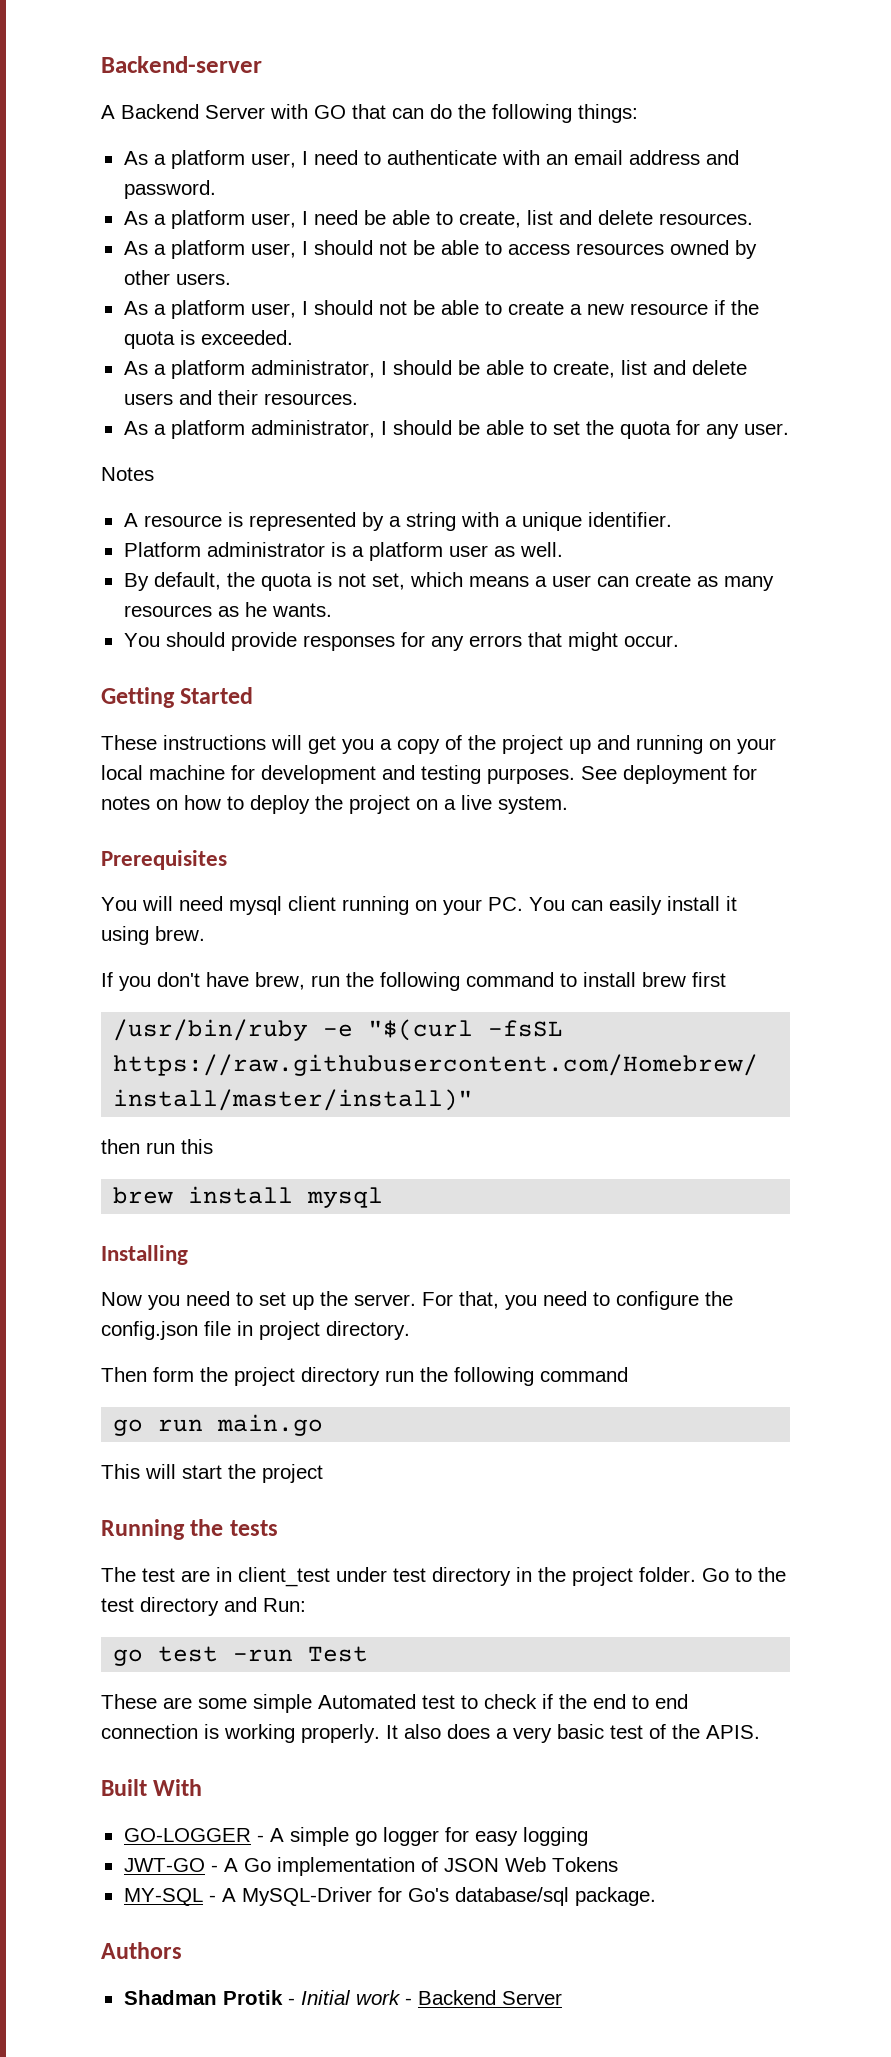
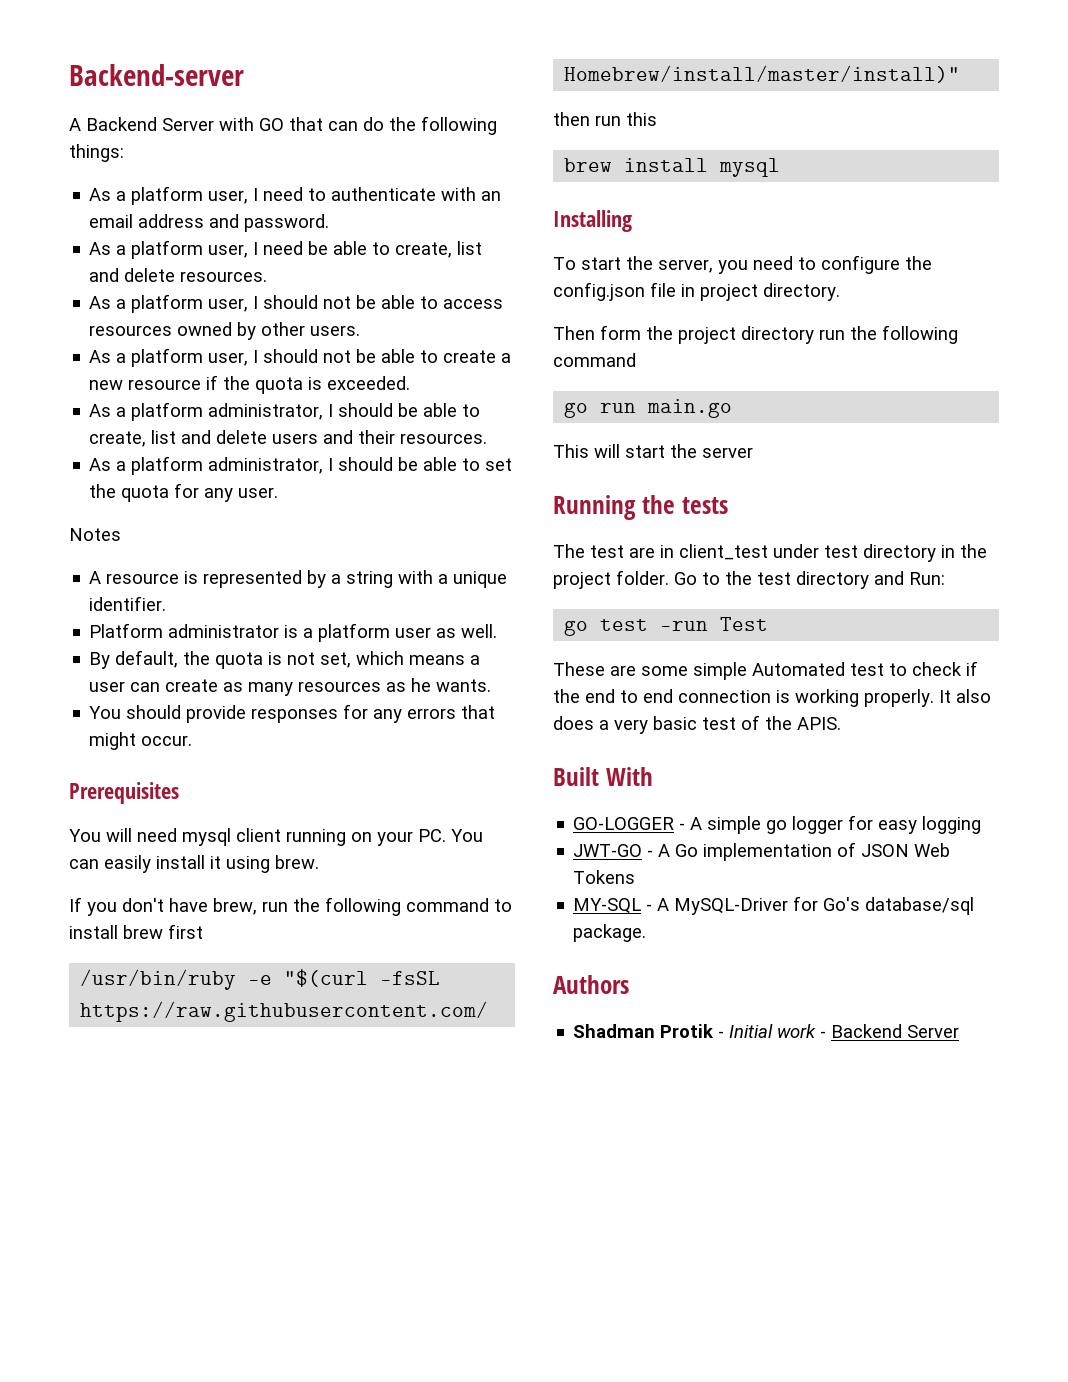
- Getting Started
- These instructions will get you a copy of the project up and running on your local machine for development and testing purposes. See deployment for notes on how to deploy the project on a live system.
- Now you need to set up the server. For that, you need to configure the config.json file in project directory.
+ To start the server, you need to configure the config.json file in project directory.
- This will start the project
+ This will start the server

